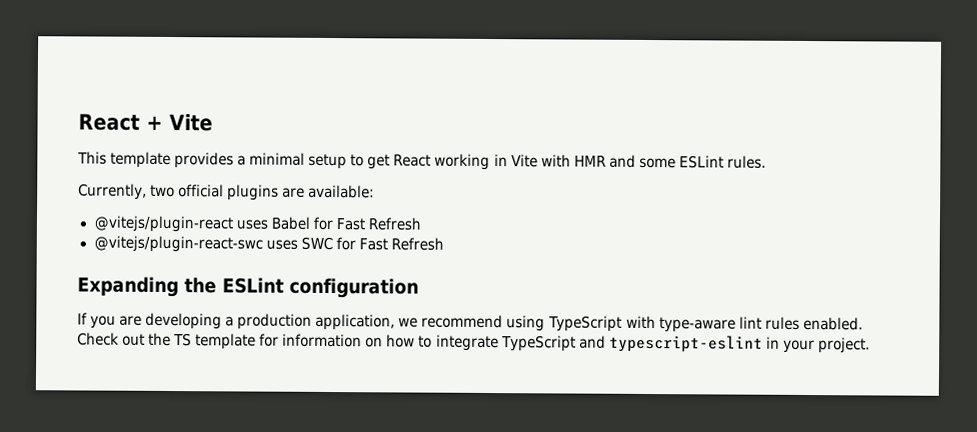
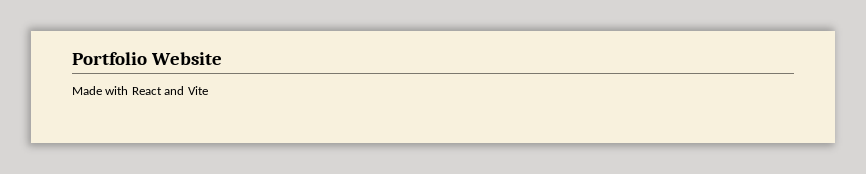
- React + Vite
- This template provides a minimal setup to get React working in Vite with HMR and some ESLint rules.
- Currently, two official plugins are available:
- @vitejs/plugin-react uses Babel for Fast Refresh
- @vitejs/plugin-react-swc uses SWC for Fast Refresh
- Expanding the ESLint configuration
- If you are developing a production application, we recommend using TypeScript with type-aware lint rules enabled. Check out the TS template for information on how to integrate TypeScript and typescript-eslint in your project.
+ Portfolio Website
+ Made with React and Vite

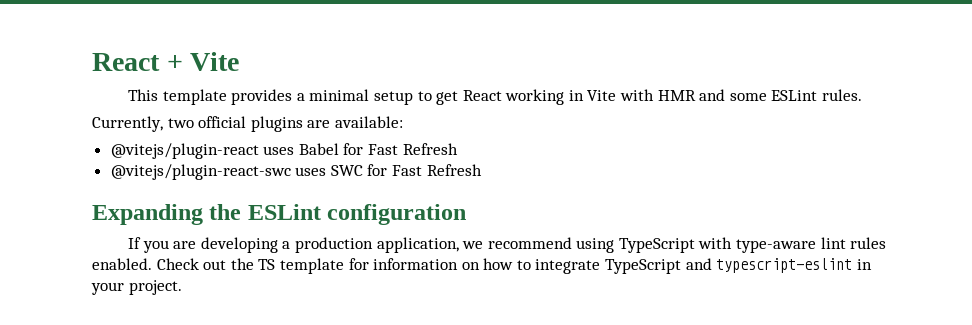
- Portfolio Website
- Made with React and Vite
+ React + Vite
+ This template provides a minimal setup to get React working in Vite with HMR and some ESLint rules.
+ Currently, two official plugins are available:
+ @vitejs/plugin-react uses Babel for Fast Refresh
+ @vitejs/plugin-react-swc uses SWC for Fast Refresh
+ Expanding the ESLint configuration
+ If you are developing a production application, we recommend using TypeScript with type-aware lint rules enabled. Check out the TS template for information on how to integrate TypeScript and typescript-eslint in your project.

